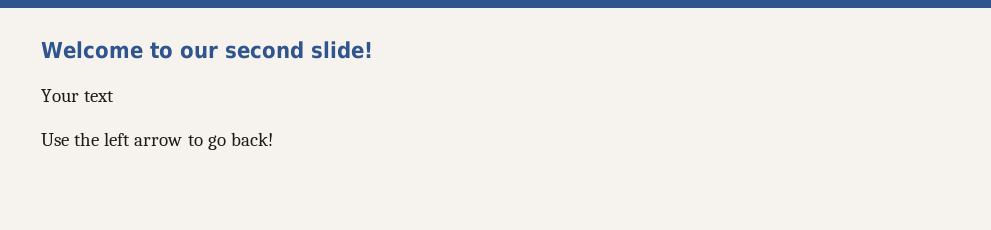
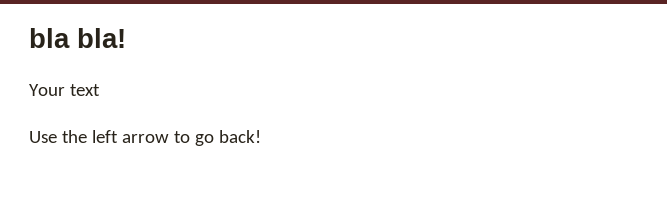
- Welcome to our second slide!
+ bla bla!

